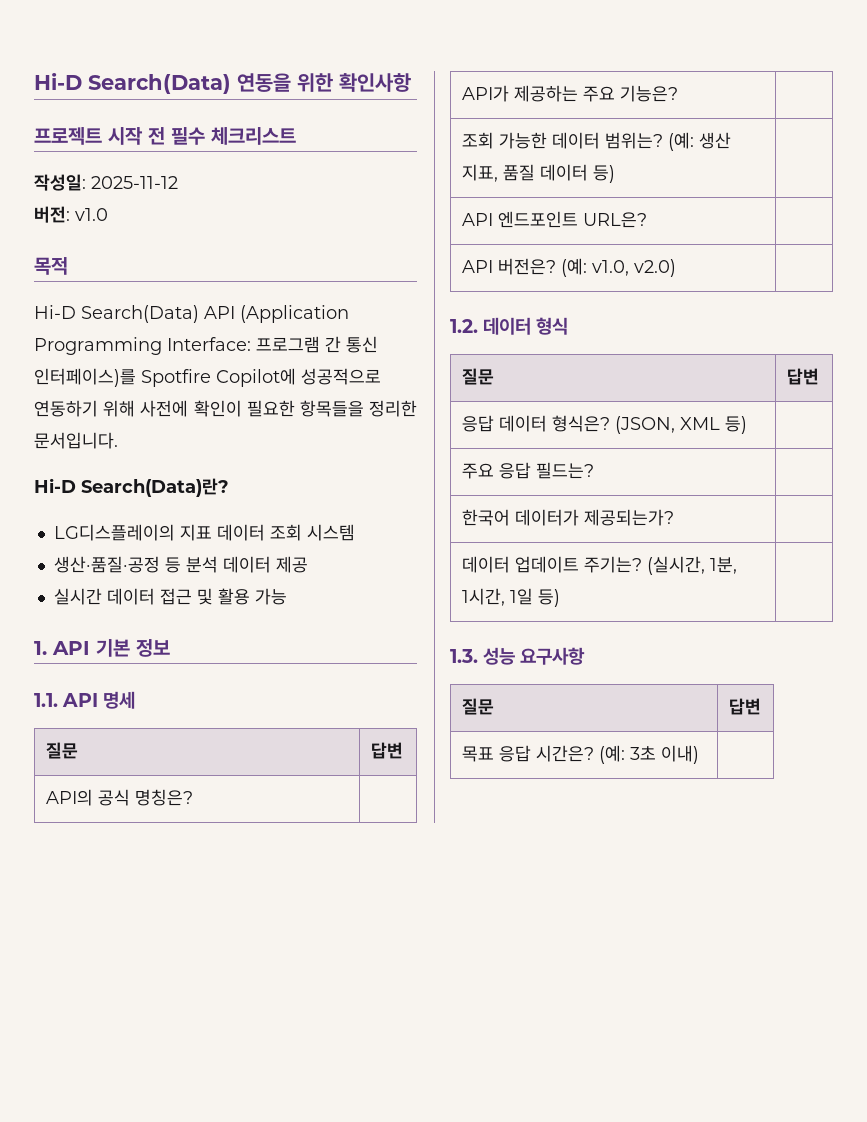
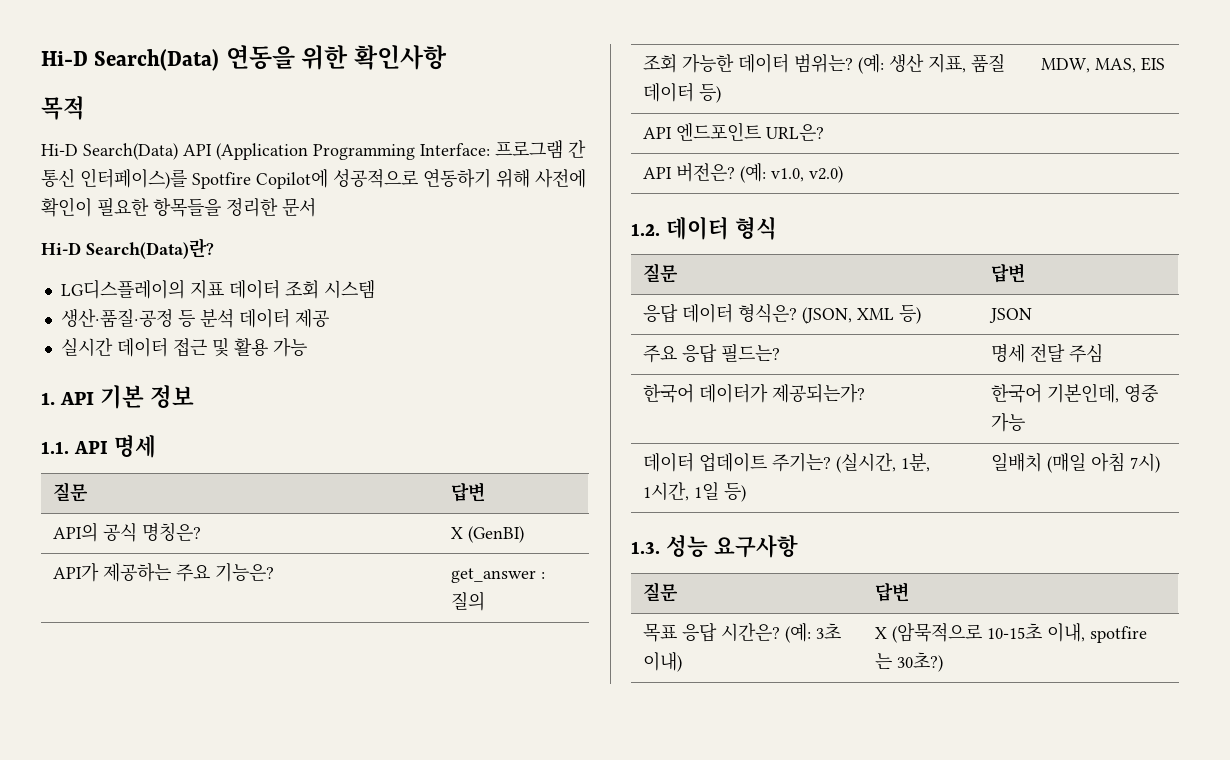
- 프로젝트 시작 전 필수 체크리스트
- 작성일: 2025-11-12
- 버전: v1.0
- Hi-D Search(Data) API (Application Programming Interface: 프로그램 간 통신 인터페이스)를 Spotfire Copilot에 성공적으로 연동하기 위해 사전에 확인이 필요한 항목들을 정리한 문서입니다.
+ Hi-D Search(Data) API (Application Programming Interface: 프로그램 간 통신 인터페이스)를 Spotfire Copilot에 성공적으로 연동하기 위해 사전에 확인이 필요한 항목들을 정리한 문서
- API의 공식 명칭은? |
+ API의 공식 명칭은? | X (GenBI)
- API가 제공하는 주요 기능은? |
+ API가 제공하는 주요 기능은? | get_answer : 질의
- 조회 가능한 데이터 범위는? (예: 생산 지표, 품질 데이터 등) |
+ 조회 가능한 데이터 범위는? (예: 생산 지표, 품질 데이터 등) | MDW, MAS, EIS
- 응답 데이터 형식은? (JSON, XML 등) |
+ 응답 데이터 형식은? (JSON, XML 등) | JSON
- 주요 응답 필드는? |
+ 주요 응답 필드는? | 명세 전달 주심
- 한국어 데이터가 제공되는가? |
+ 한국어 데이터가 제공되는가? | 한국어 기본인데, 영중 가능
- 데이터 업데이트 주기는? (실시간, 1분, 1시간, 1일 등) |
+ 데이터 업데이트 주기는? (실시간, 1분, 1시간, 1일 등) | 일배치 (매일 아침 7시)
- 목표 응답 시간은? (예: 3초 이내) |
+ 목표 응답 시간은? (예: 3초 이내) | X (암묵적으로 10-15초 이내, spotfire 는 30초?)

